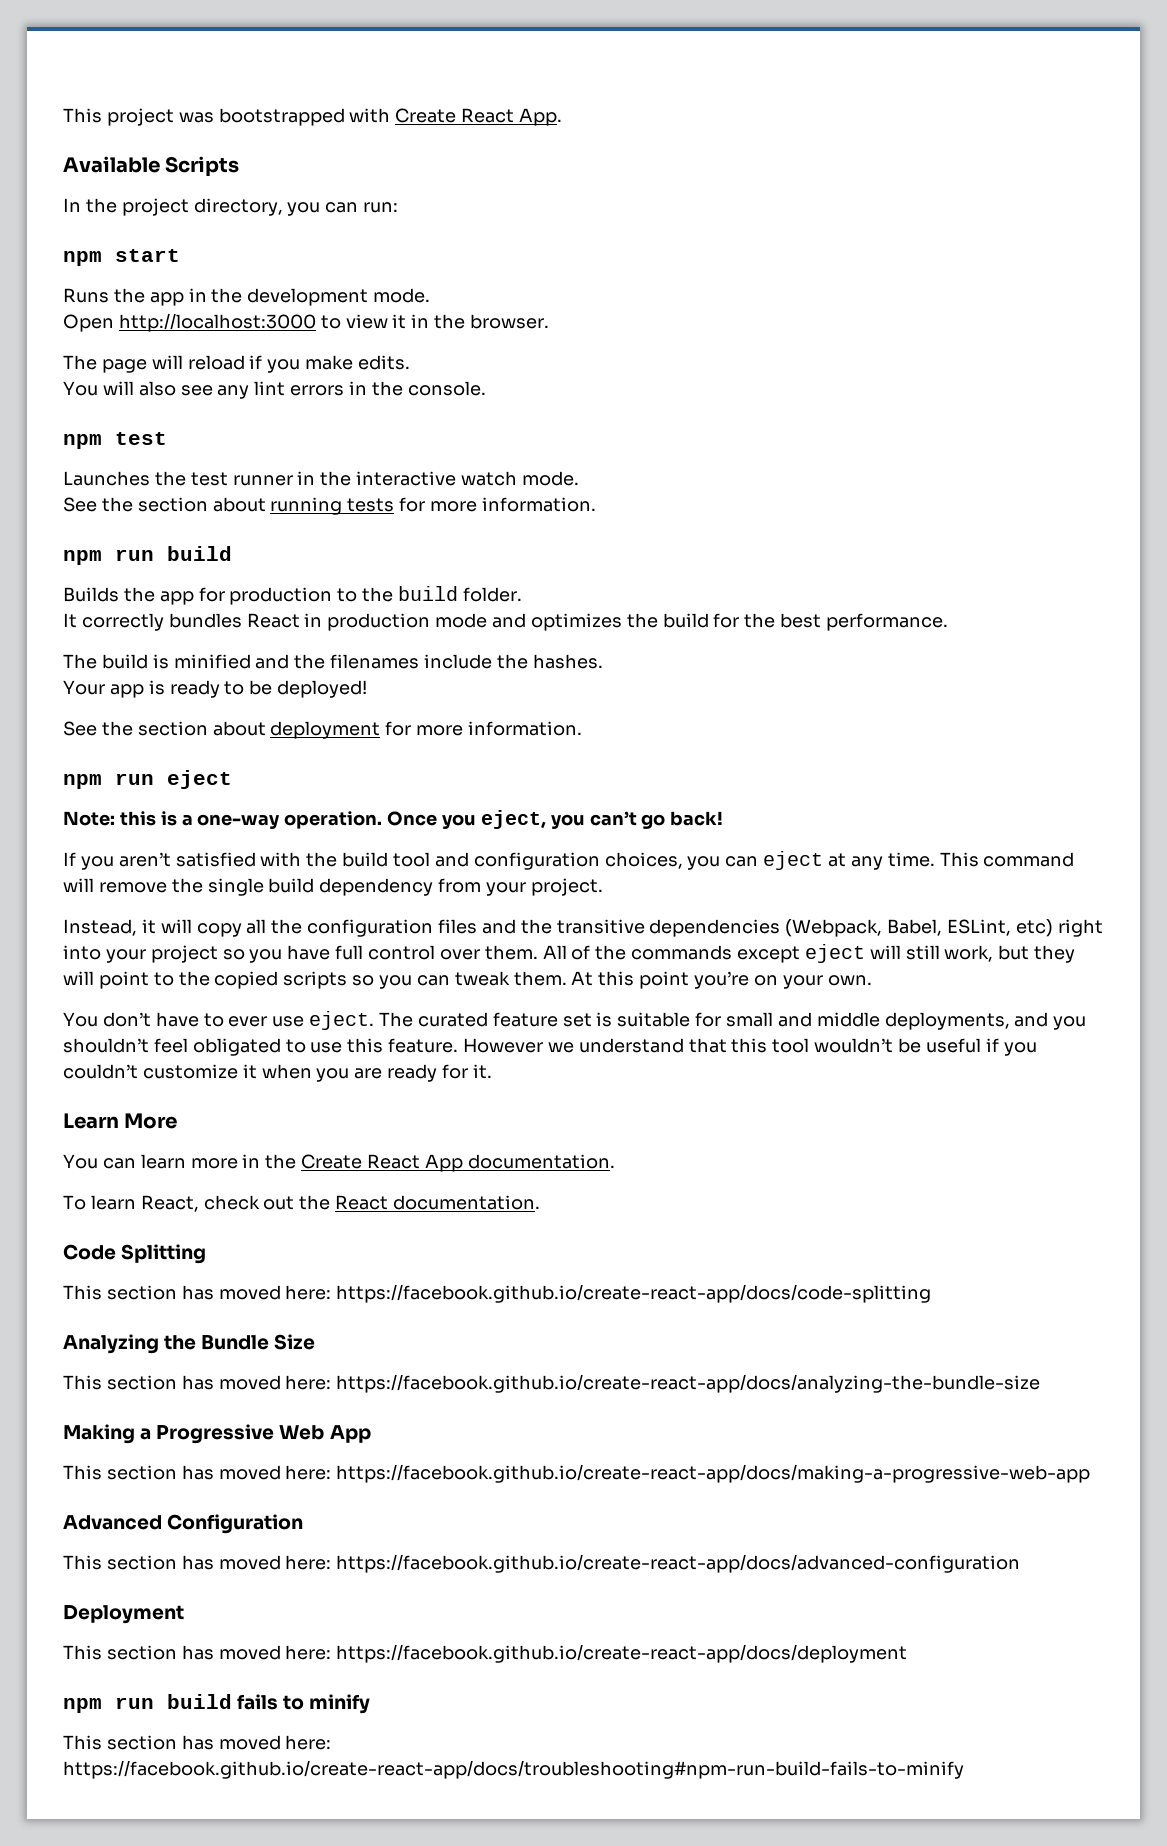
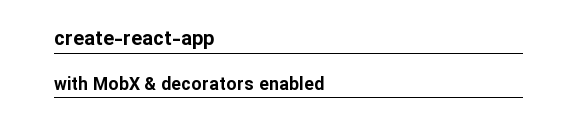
- This project was bootstrapped with Create React App.
- Available Scripts
- In the project directory, you can run:
- npm start
- Runs the app in the development mode.
- Open http://localhost:3000 to view it in the browser.
- The page will reload if you make edits.
- You will also see any lint errors in the console.
- npm test
- Launches the test runner in the interactive watch mode.
- See the section about running tests for more information.
- npm run build
- Builds the app for production to the build folder.
- It correctly bundles React in production mode and optimizes the build for the best performance.
- The build is minified and the filenames include the hashes.
- Your app is ready to be deployed!
- See the section about deployment for more information.
- npm run eject
- Note: this is a one-way operation. Once you eject, you can’t go back!
- If you aren’t satisfied with the build tool and configuration choices, you can eject at any time. This command will remove the single build dependency from your project.
- Instead, it will copy all the configuration files and the transitive dependencies (Webpack, Babel, ESLint, etc) right into your project so you have full control over them. All of the commands except eject will still work, but they will point to the copied scripts so you can tweak them. At this point you’re on your own.
- You don’t have to ever use eject. The curated feature set is suitable for small and middle deployments, and you shouldn’t feel obligated to use this feature. However we understand that this tool wouldn’t be useful if you couldn’t customize it when you are ready for it.
- Learn More
- You can learn more in the Create React App documentation.
- To learn React, check out the React documentation.
- Code Splitting
- This section has moved here: https://facebook.github.io/create-react-app/docs/code-splitting
- Analyzing the Bundle Size
- This section has moved here: https://facebook.github.io/create-react-app/docs/analyzing-the-bundle-size
- Making a Progressive Web App
- This section has moved here: https://facebook.github.io/create-react-app/docs/making-a-progressive-web-app
- Advanced Configuration
- This section has moved here: https://facebook.github.io/create-react-app/docs/advanced-configuration
- Deployment
- This section has moved here: https://facebook.github.io/create-react-app/docs/deployment
- npm run build fails to minify
- This section has moved here: https://facebook.github.io/create-react-app/docs/troubleshooting#npm-run-build-fails-to-minify
+ create-react-app
+ with MobX & decorators enabled

